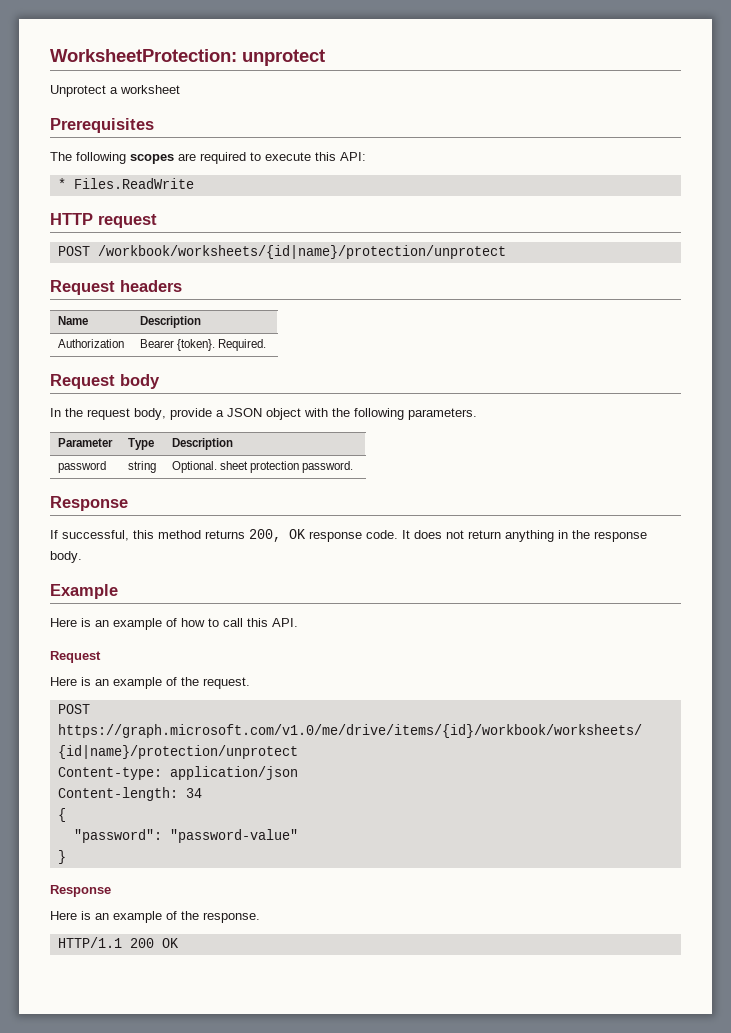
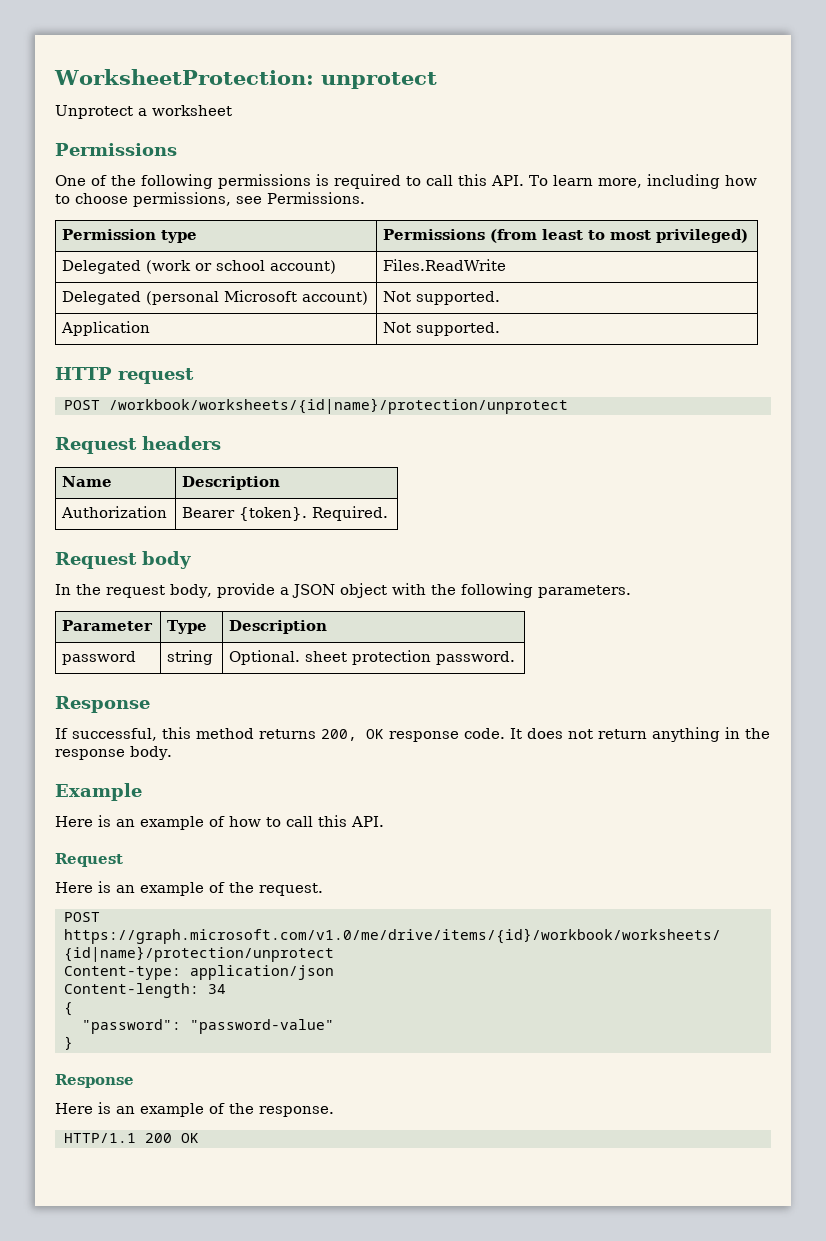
  Unprotect a worksheet
- Prerequisites
- The following scopes are required to execute this API:
- * Files.ReadWrite
+ Permissions
+ One of the following permissions is required to call this API. To learn more, including how to choose permissions, see Permissions.
+ Permission type | Permissions (from least to most privileged)
+ Delegated (work or school account) | Files.ReadWrite
+ Delegated (personal Microsoft account) | Not supported.
+ Application | Not supported.

